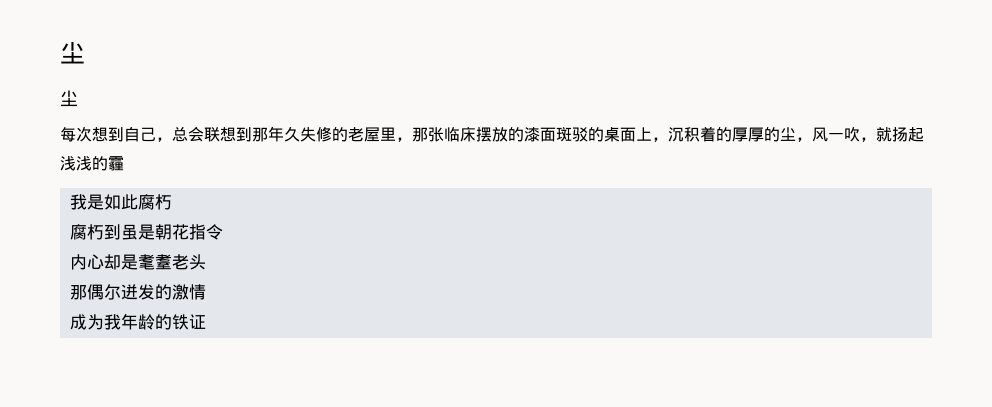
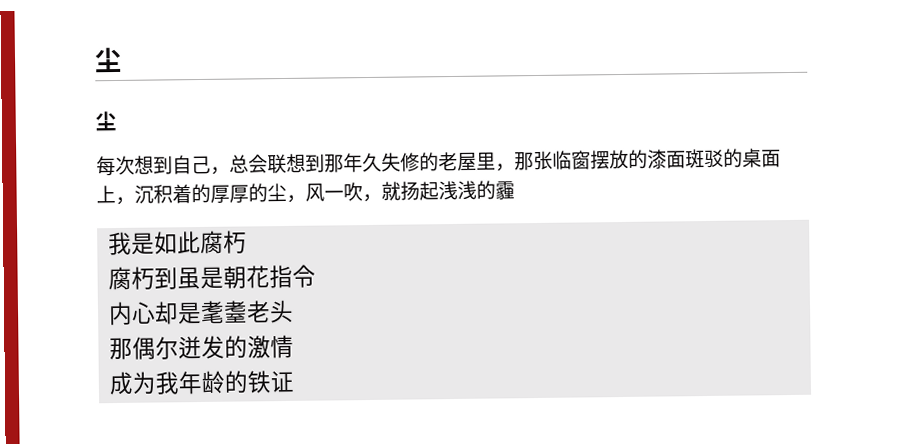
- 每次想到自己，总会联想到那年久失修的老屋里，那张临床摆放的漆面斑驳的桌面上，沉积着的厚厚的尘，风一吹，就扬起浅浅的霾
+ 每次想到自己，总会联想到那年久失修的老屋里，那张临窗摆放的漆面斑驳的桌面上，沉积着的厚厚的尘，风一吹，就扬起浅浅的霾

